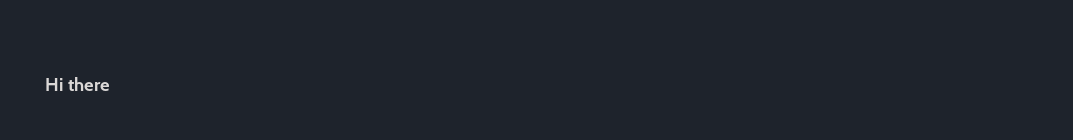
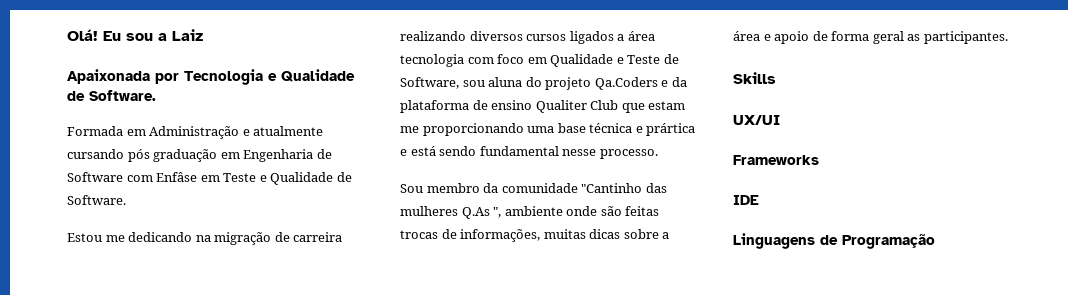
- Hi there
+ Olá! Eu sou a Laiz
+ Apaixonada por Tecnologia e Qualidade de Software.
+ Formada em Administração e atualmente cursando pós graduação em Engenharia de Software com Enfâse em Teste e Qualidade de Software.
+ Estou me dedicando na migração de carreira realizando diversos cursos ligados a área tecnologia com foco em Qualidade e Teste de Software, sou aluna do projeto Qa.Coders e da plataforma de ensino Qualiter Club que estam me proporcionando uma base técnica e prártica e está sendo fundamental nesse processo.
+ Sou membro da comunidade "Cantinho das mulheres Q.As ", ambiente onde são feitas trocas de informações, muitas dicas sobre a área e apoio de forma geral as participantes.
+ Skills
+ UX/UI
+ Frameworks
+ IDE
+ Linguagens de Programação

